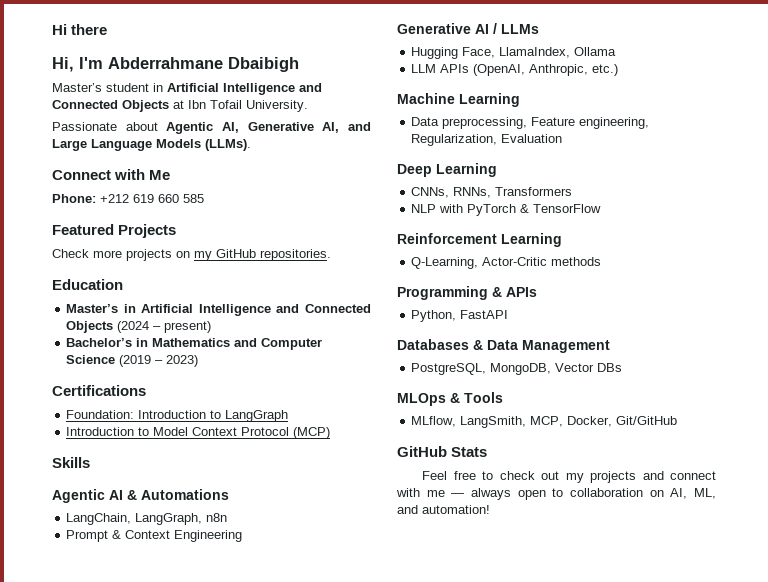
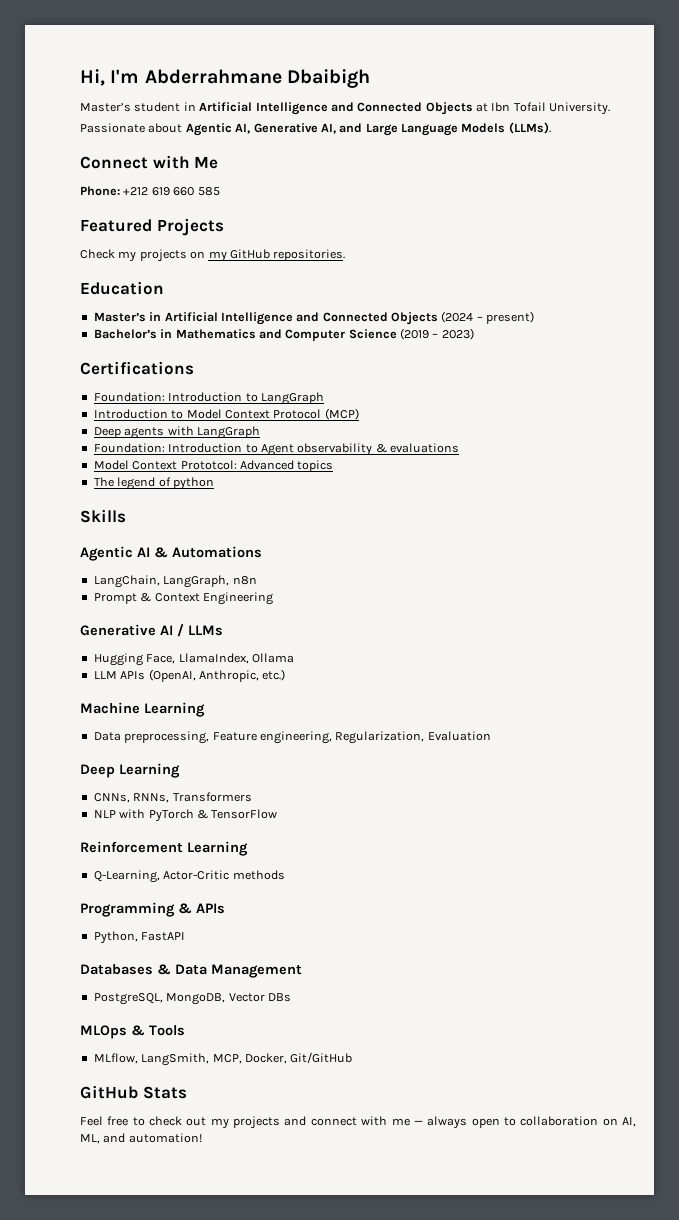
- Hi there
- Check more projects on my GitHub repositories.
+ Check my projects on my GitHub repositories.
+ Deep agents with LangGraph
+ Foundation: Introduction to Agent observability & evaluations
+ Model Context Prototcol: Advanced topics
+ The legend of python

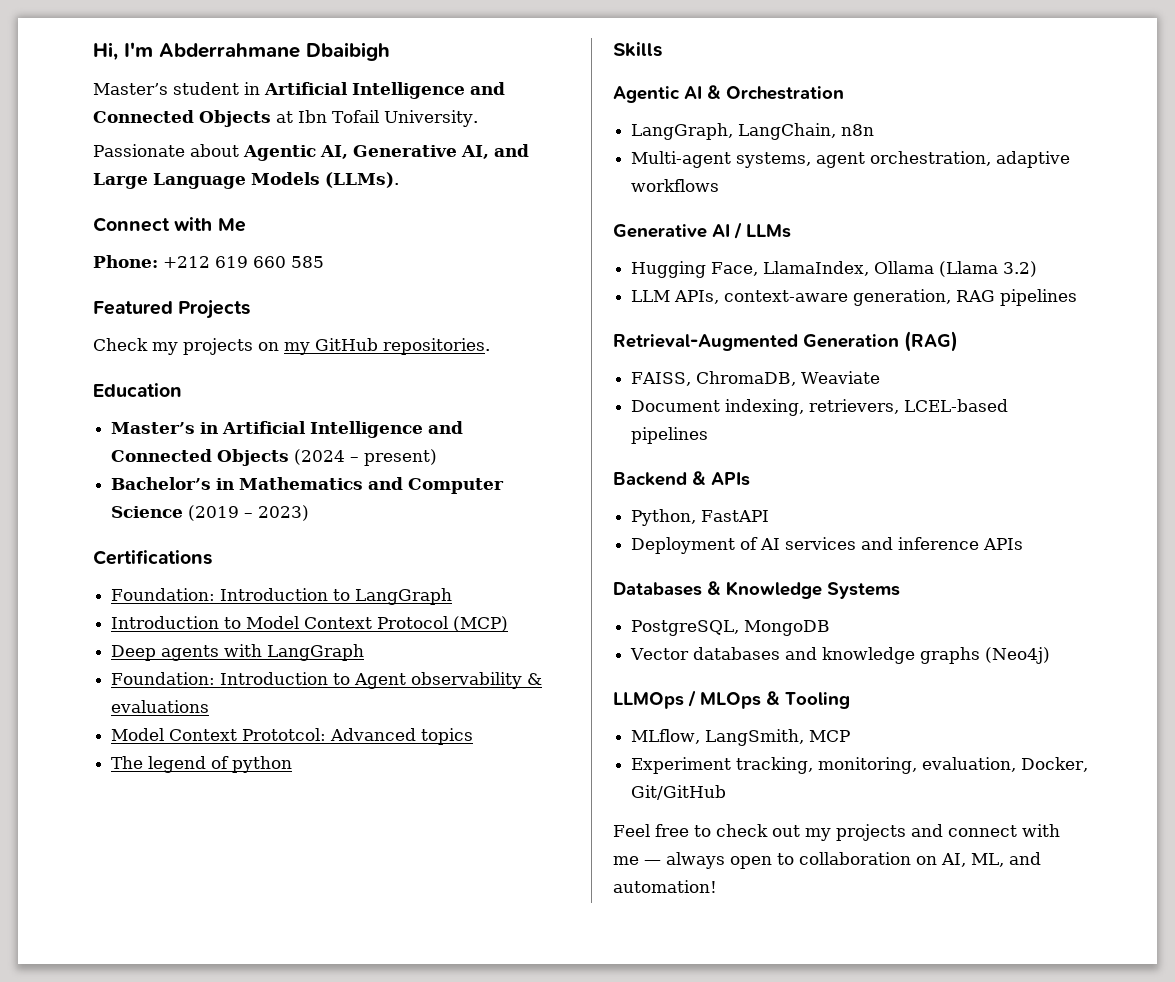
- Agentic AI & Automations
- LangChain, LangGraph, n8n
- Prompt & Context Engineering
+ Agentic AI & Orchestration
+ LangGraph, LangChain, n8n
+ Multi-agent systems, agent orchestration, adaptive workflows
- Hugging Face, LlamaIndex, Ollama
+ Hugging Face, LlamaIndex, Ollama (Llama 3.2)
- LLM APIs (OpenAI, Anthropic, etc.)
- Machine Learning
- Data preprocessing, Feature engineering, Regularization, Evaluation
- Deep Learning
- CNNs, RNNs, Transformers
- NLP with PyTorch & TensorFlow
- Reinforcement Learning
- Q-Learning, Actor-Critic methods
- Programming & APIs
+ LLM APIs, context-aware generation, RAG pipelines
+ Retrieval-Augmented Generation (RAG)
+ FAISS, ChromaDB, Weaviate
+ Document indexing, retrievers, LCEL-based pipelines
+ Backend & APIs
  Python, FastAPI
+ Deployment of AI services and inference APIs
- Databases & Data Management
+ Databases & Knowledge Systems
- PostgreSQL, MongoDB, Vector DBs
- MLOps & Tools
+ PostgreSQL, MongoDB
+ Vector databases and knowledge graphs (Neo4j)
+ LLMOps / MLOps & Tooling
- MLflow, LangSmith, MCP, Docker, Git/GitHub
+ MLflow, LangSmith, MCP
+ Experiment tracking, monitoring, evaluation, Docker, Git/GitHub
- GitHub Stats

